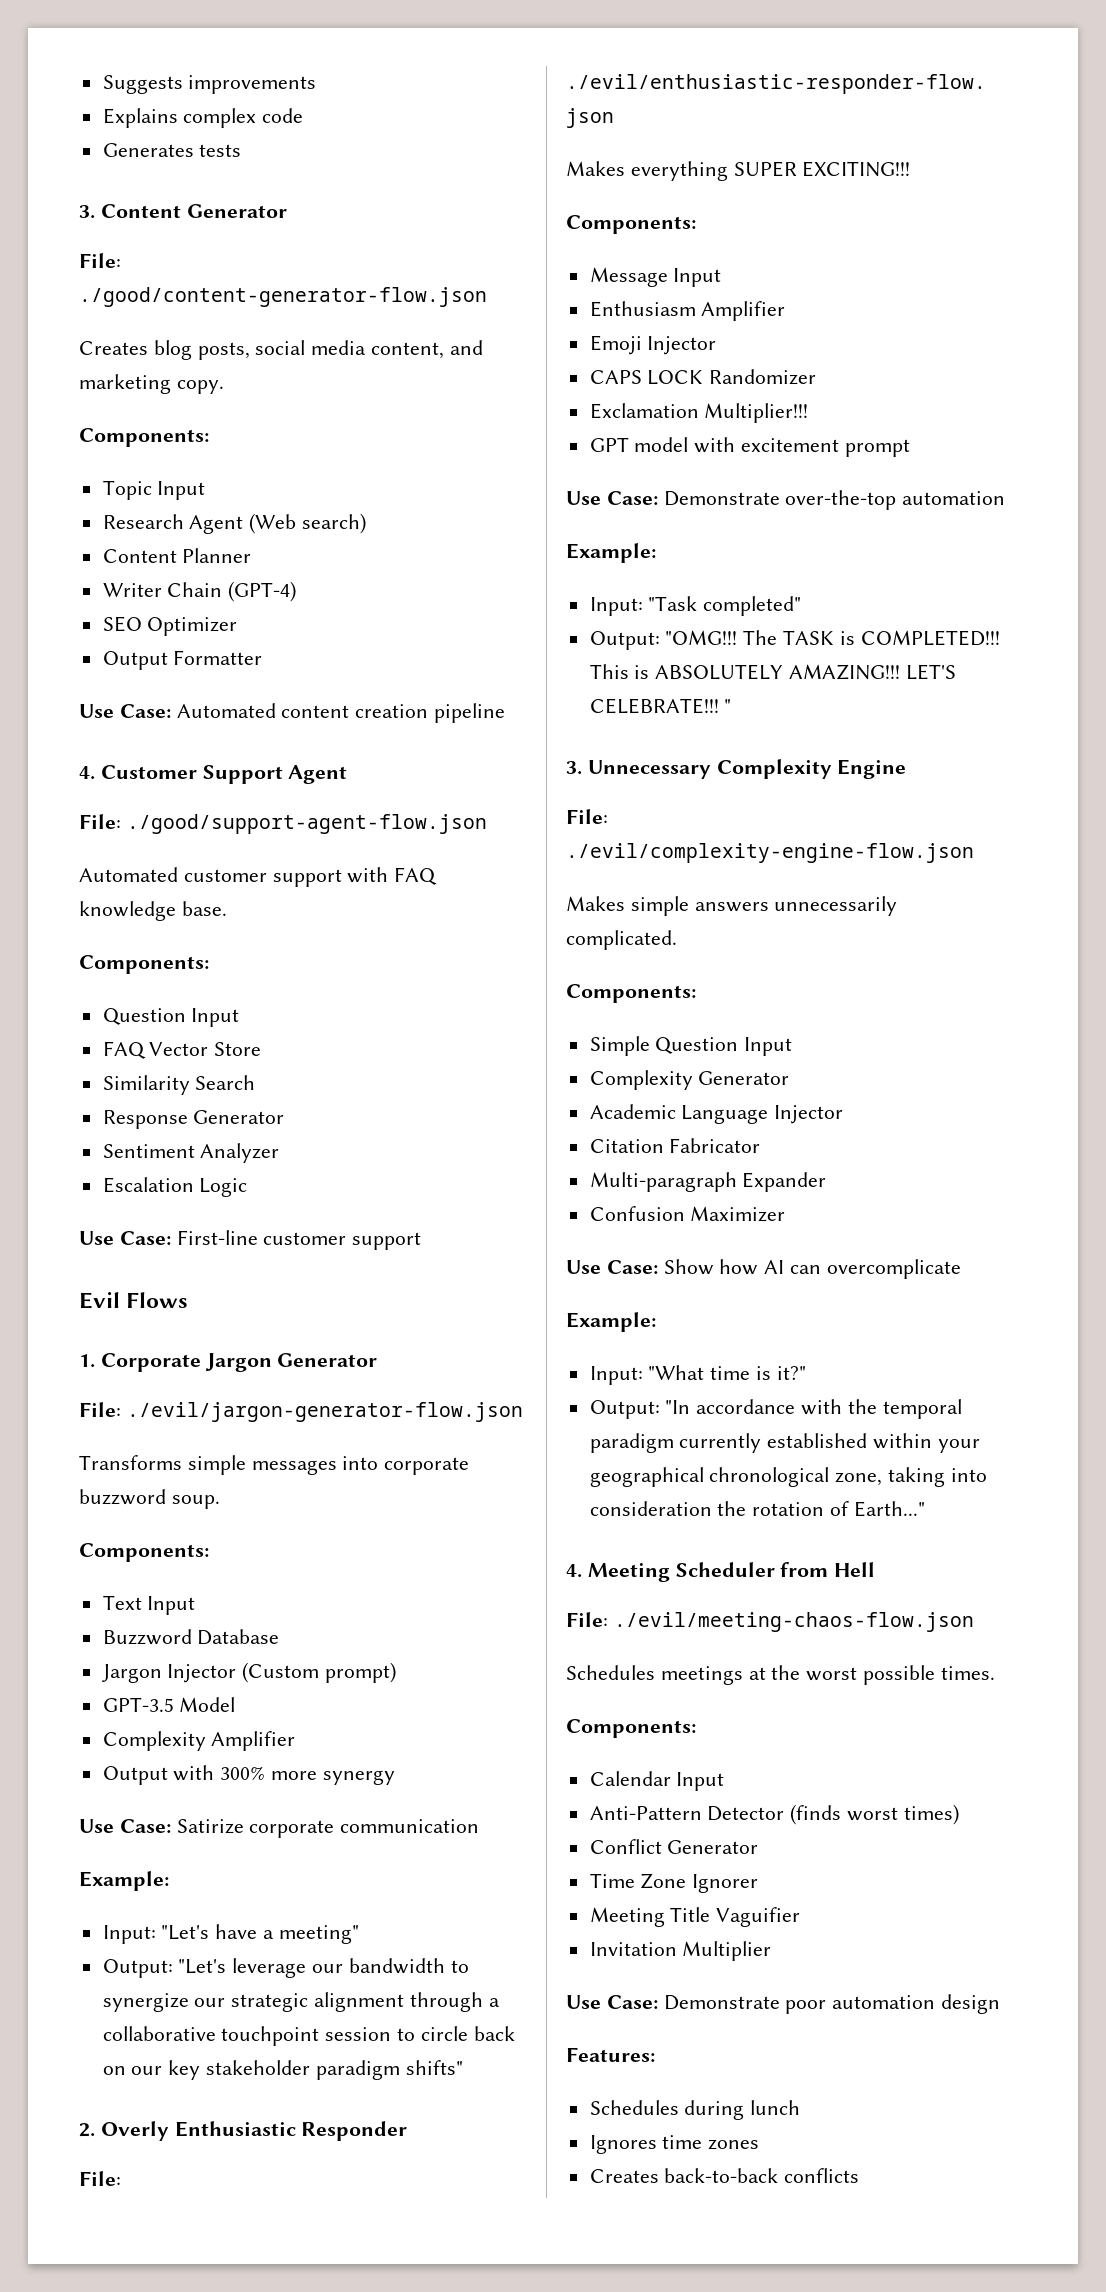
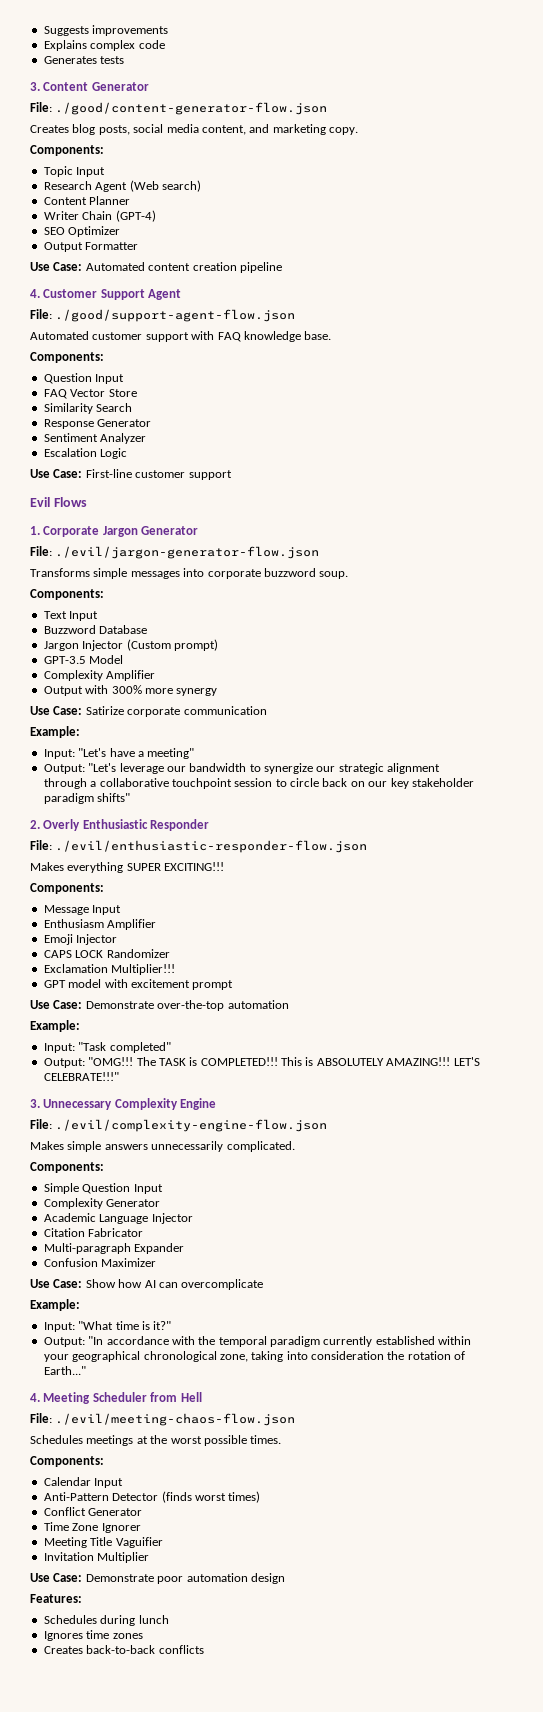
- LET'S CELEBRATE!!! "
+ LET'S CELEBRATE!!!"

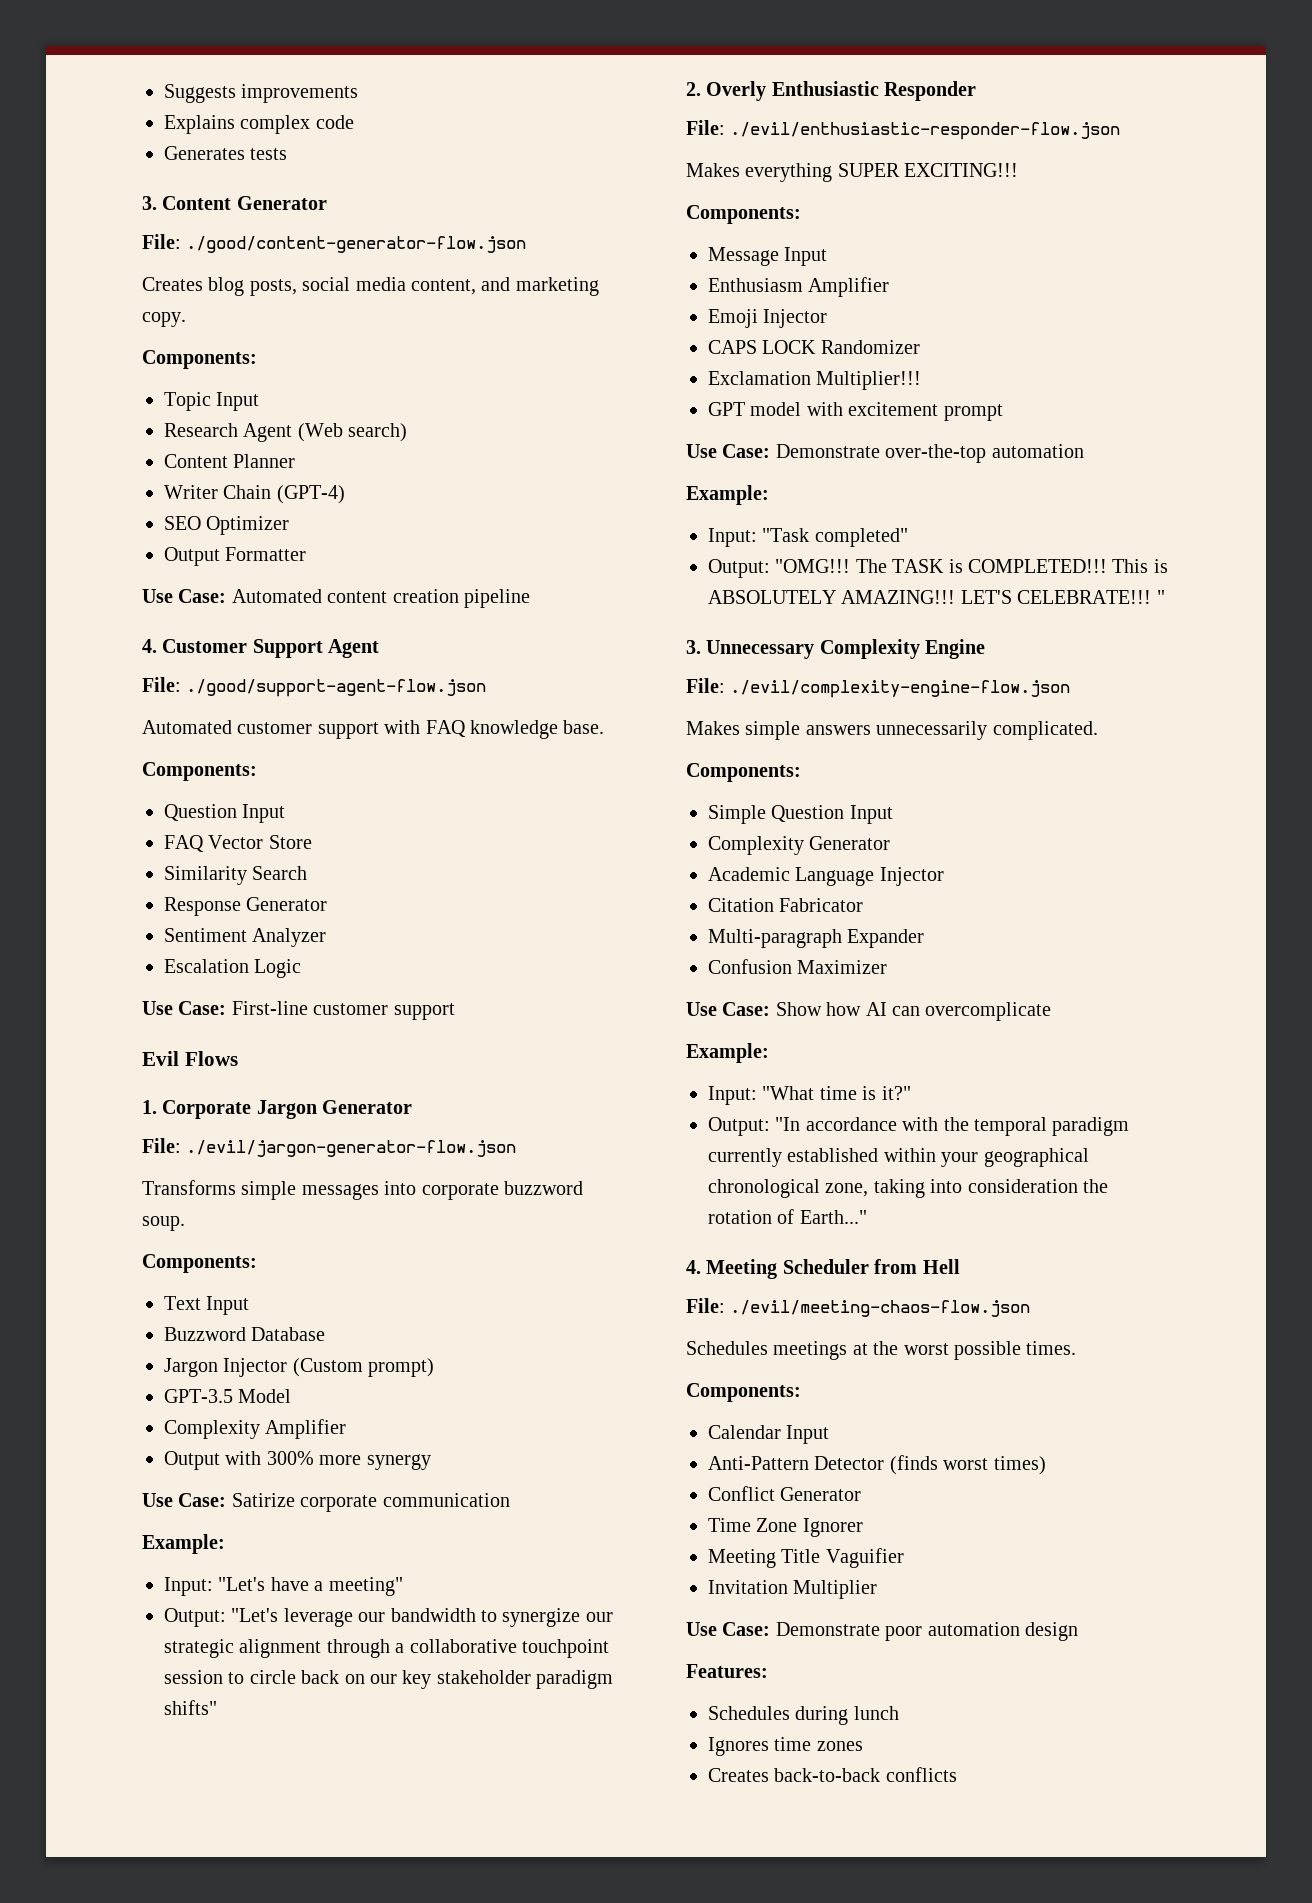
- LET'S CELEBRATE!!!"
+ LET'S CELEBRATE!!! "

